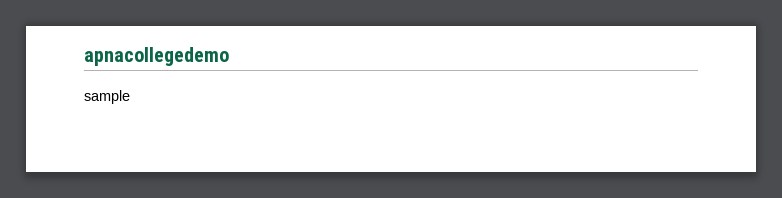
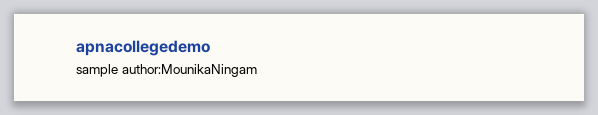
- sample
+ sample author:MounikaNingam

